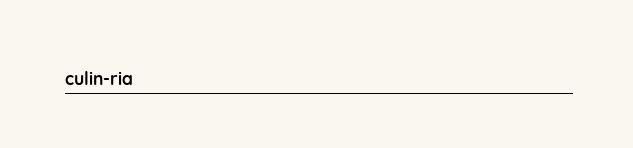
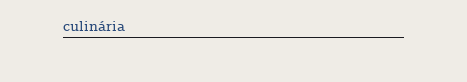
- culin-ria
+ culinária

